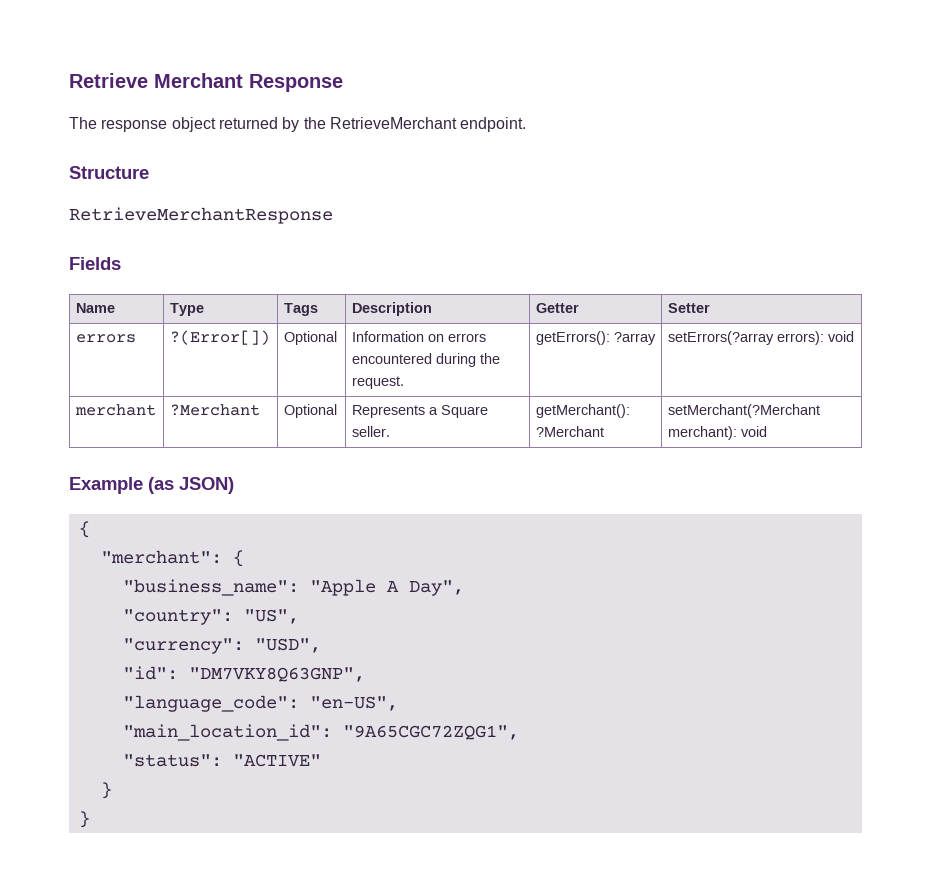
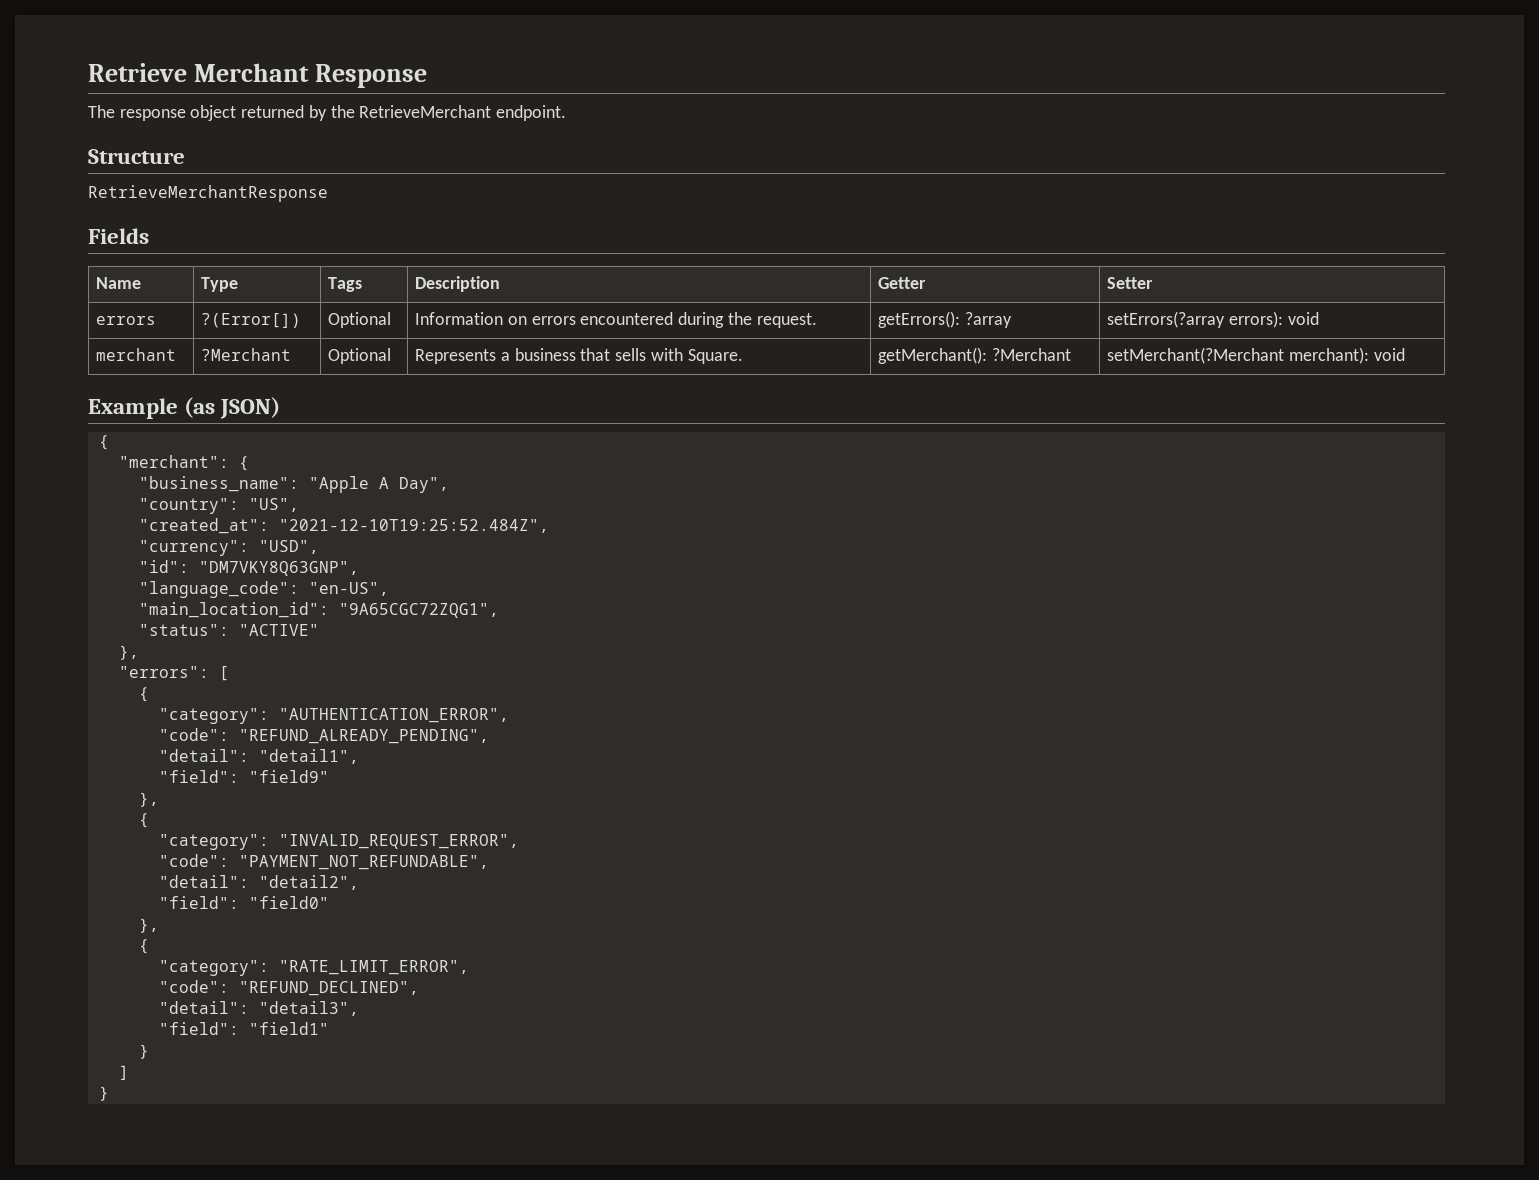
- merchant | ?Merchant | Optional | Represents a Square seller. | getMerchant(): ?Merchant | setMerchant(?Merchant merchant): void
+ merchant | ?Merchant | Optional | Represents a business that sells with Square. | getMerchant(): ?Merchant | setMerchant(?Merchant merchant): void
+ "created_at": "2021-12-10T19:25:52.484Z",
  "status": "ACTIVE"
+ },
+ "errors": [
+ {
+ "category": "AUTHENTICATION_ERROR",
+ "code": "REFUND_ALREADY_PENDING",
+ "detail": "detail1",
+ "field": "field9"
+ },
+ {
+ "category": "INVALID_REQUEST_ERROR",
+ "code": "PAYMENT_NOT_REFUNDABLE",
+ "detail": "detail2",
+ "field": "field0"
+ },
+ {
+ "category": "RATE_LIMIT_ERROR",
+ "code": "REFUND_DECLINED",
+ "detail": "detail3",
+ "field": "field1"
  }
+ ]

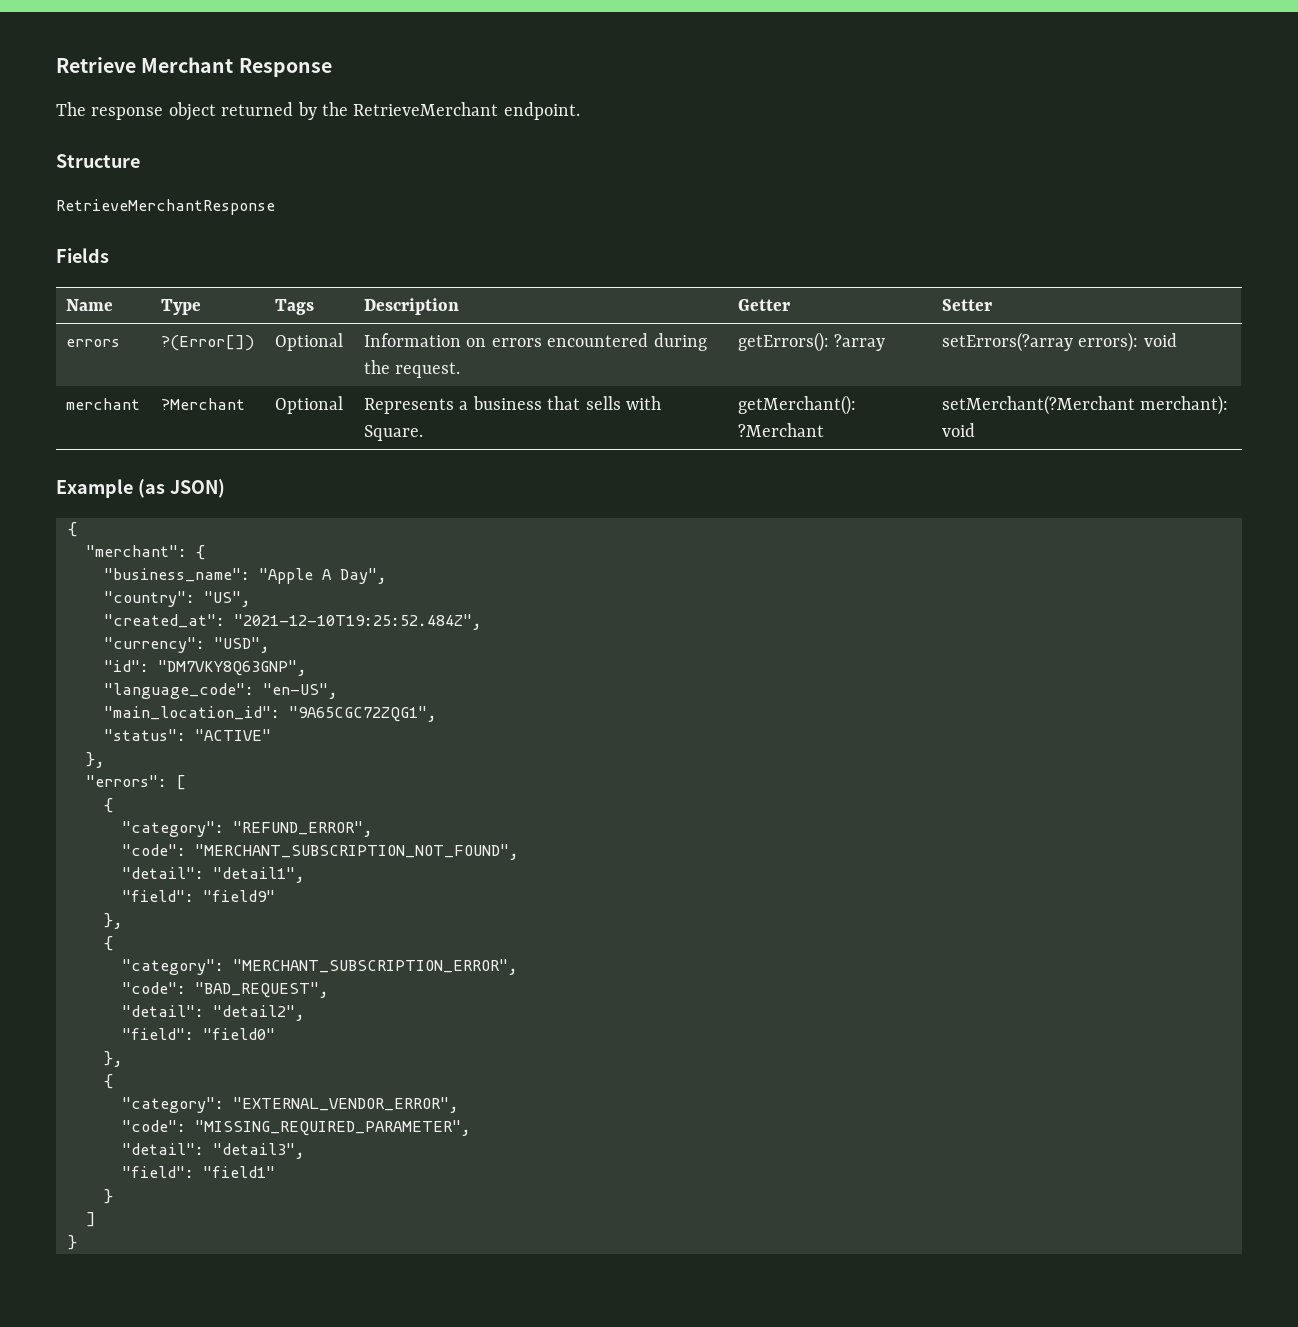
- "category": "AUTHENTICATION_ERROR",
- "code": "REFUND_ALREADY_PENDING",
+ "category": "REFUND_ERROR",
+ "code": "MERCHANT_SUBSCRIPTION_NOT_FOUND",
- "category": "INVALID_REQUEST_ERROR",
- "code": "PAYMENT_NOT_REFUNDABLE",
+ "category": "MERCHANT_SUBSCRIPTION_ERROR",
+ "code": "BAD_REQUEST",
- "category": "RATE_LIMIT_ERROR",
- "code": "REFUND_DECLINED",
+ "category": "EXTERNAL_VENDOR_ERROR",
+ "code": "MISSING_REQUIRED_PARAMETER",

